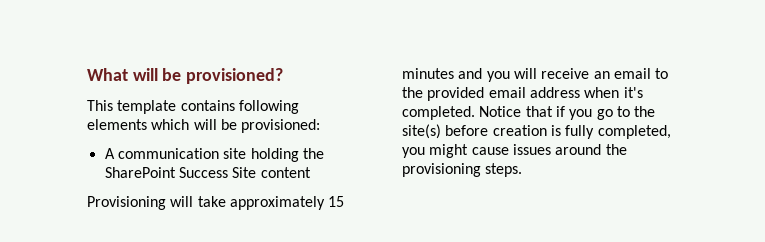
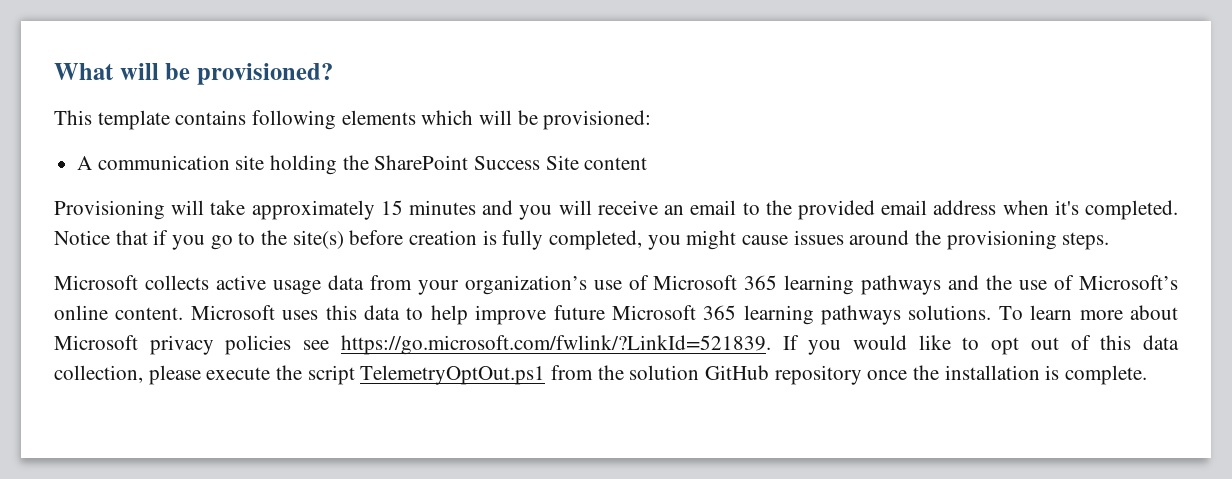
+ Microsoft collects active usage data from your organization’s use of Microsoft 365 learning pathways and the use of Microsoft’s online content. Microsoft uses this data to help improve future Microsoft 365 learning pathways solutions. To learn more about Microsoft privacy policies see https://go.microsoft.com/fwlink/?LinkId=521839. If you would like to opt out of this data collection, please execute the script TelemetryOptOut.ps1 from the solution GitHub repository once the installation is complete.

